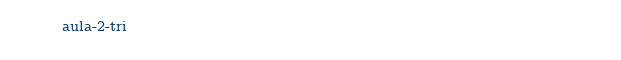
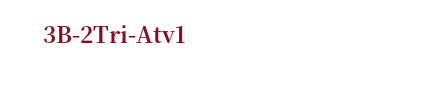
- aula-2-tri
+ 3B-2Tri-Atv1

